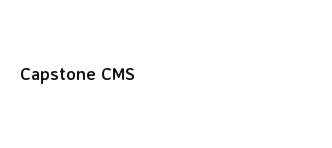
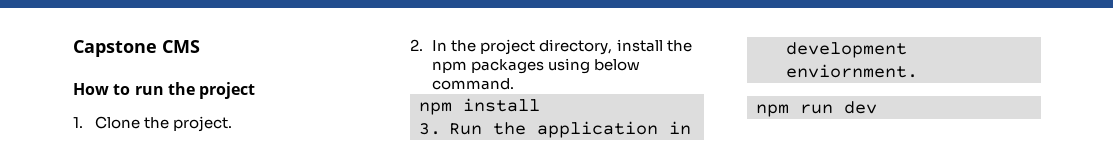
+ How to run the project
+ 1. Clone the project.
+ 2. In the project directory, install the npm packages using below command.
+ npm install
+ 3. Run the application in development enviornment.
+ npm run dev

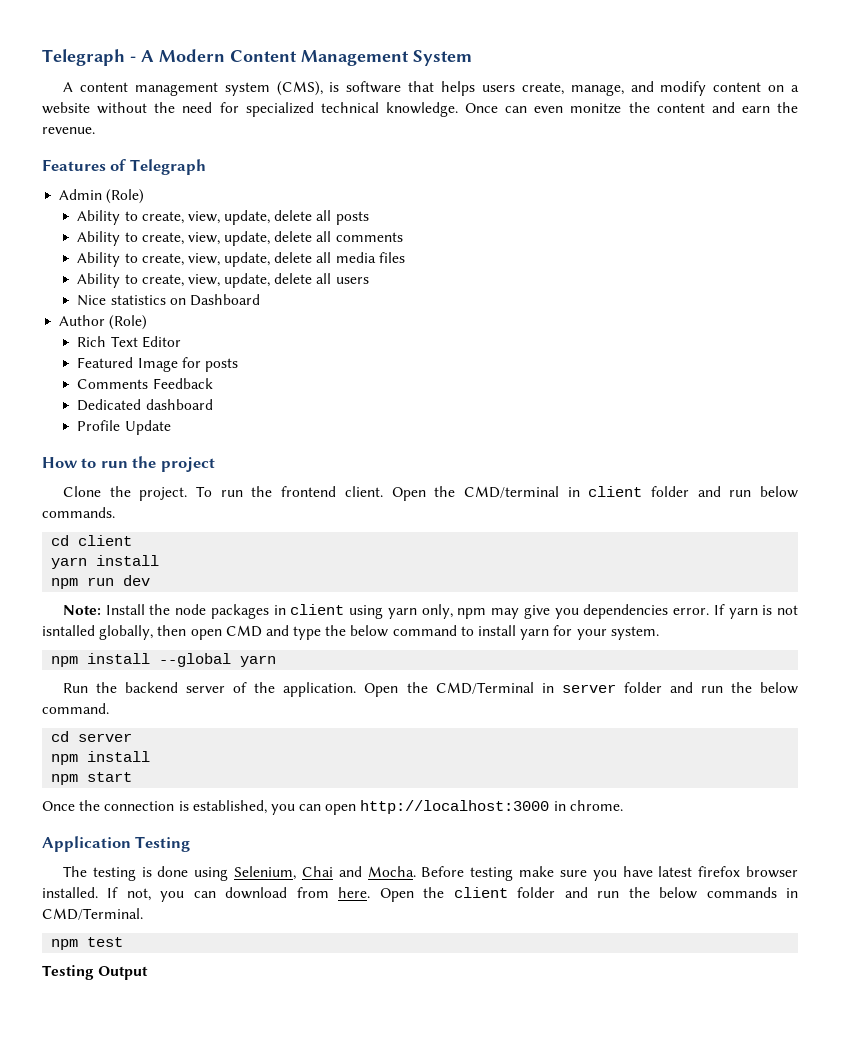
- Capstone CMS
+ Telegraph - A Modern Content Management System
+ A content management system (CMS), is software that helps users create, manage, and modify content on a website without the need for specialized technical knowledge. Once can even monitze the content and earn the revenue.
+ Features of Telegraph
+ Admin (Role)
+ Ability to create, view, update, delete all posts
+ Ability to create, view, update, delete all comments
+ Ability to create, view, update, delete all media files
+ Ability to create, view, update, delete all users
+ Nice statistics on Dashboard
+ Author (Role)
+ Rich Text Editor
+ Featured Image for posts
+ Comments Feedback
+ Dedicated dashboard
+ Profile Update
- 1. Clone the project.
- 2. In the project directory, install the npm packages using below command.
+ Clone the project. To run the frontend client. Open the CMD/terminal in client folder and run below commands.
+ cd client
+ yarn install
+ npm run dev
+ Note: Install the node packages in client using yarn only, npm may give you dependencies error. If yarn is not isntalled globally, then open CMD and type the below command to install yarn for your system.
+ npm install --global yarn
+ Run the backend server of the application. Open the CMD/Terminal in server folder and run the below command.
+ cd server
- 3. Run the application in development enviornment.
- npm run dev
+ npm start
+ Once the connection is established, you can open http://localhost:3000 in chrome.
+ Application Testing
+ The testing is done using Selenium, Chai and Mocha. Before testing make sure you have latest firefox browser installed. If not, you can download from here. Open the client folder and run the below commands in CMD/Terminal.
+ npm test
+ Testing Output

